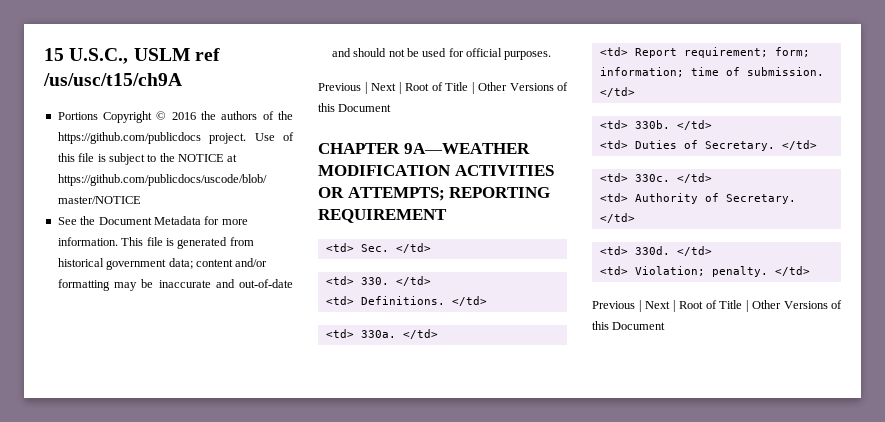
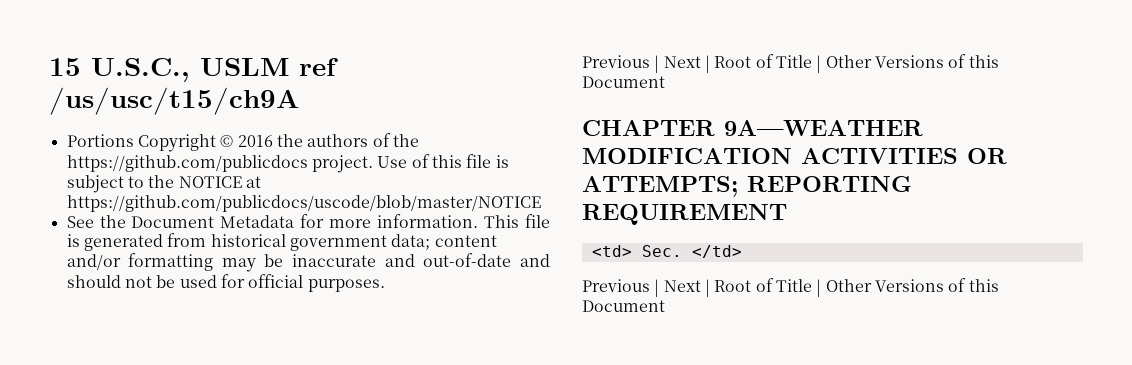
- <td> 330. </td>
- <td> Definitions. </td>
- <td> 330a. </td>
- <td> Report requirement; form; information; time of submission. </td>
- <td> 330b. </td>
- <td> Duties of Secretary. </td>
- <td> 330c. </td>
- <td> Authority of Secretary. </td>
- <td> 330d. </td>
- <td> Violation; penalty. </td>

